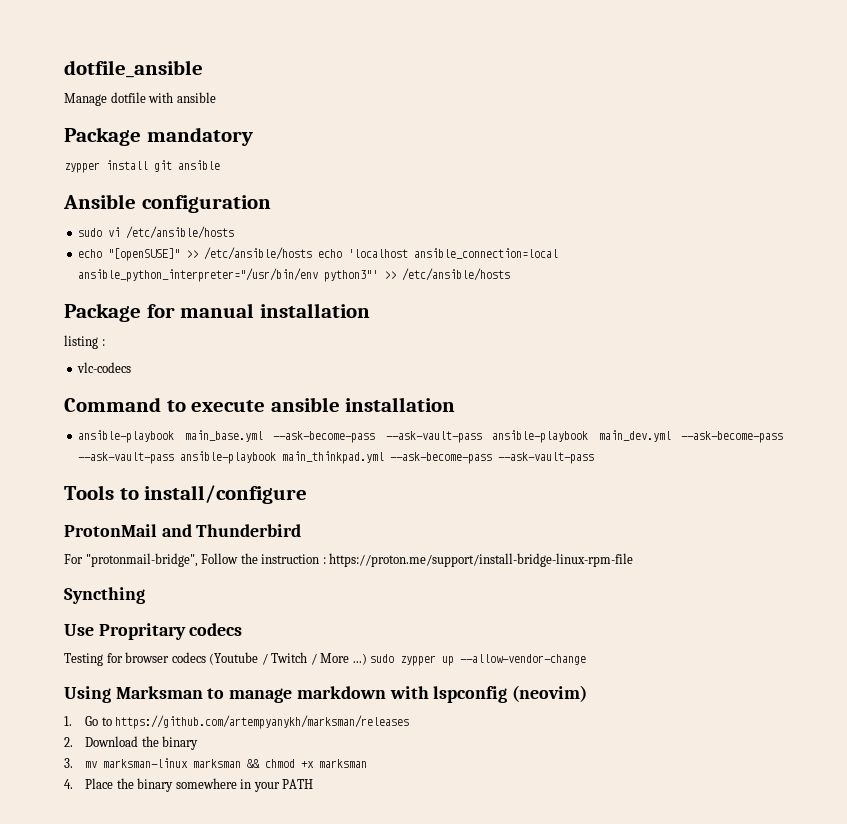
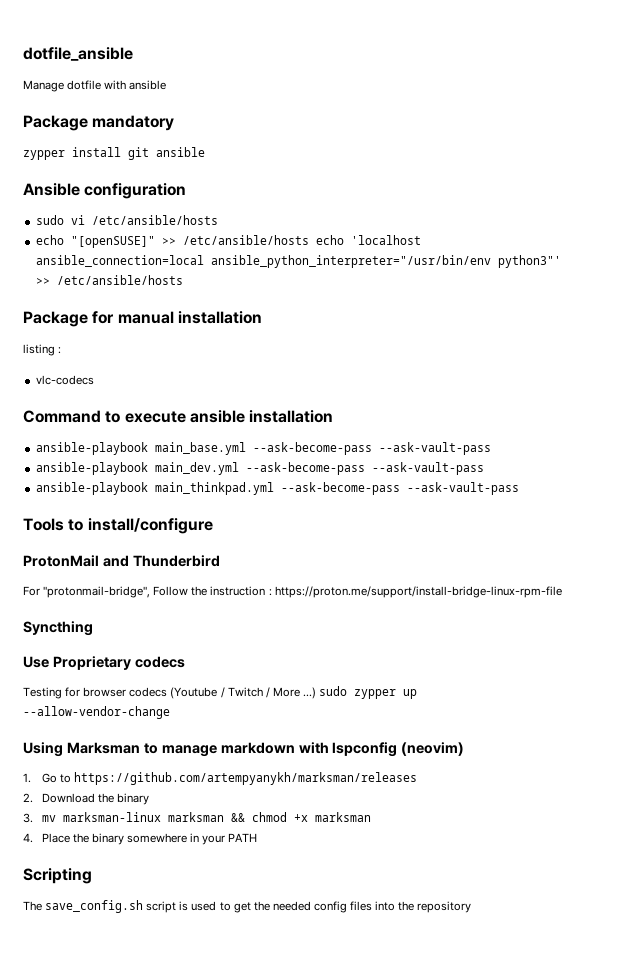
- ansible-playbook main_base.yml --ask-become-pass --ask-vault-pass ansible-playbook main_dev.yml --ask-become-pass --ask-vault-pass ansible-playbook main_thinkpad.yml --ask-become-pass --ask-vault-pass
+ ansible-playbook main_base.yml --ask-become-pass --ask-vault-pass
+ ansible-playbook main_dev.yml --ask-become-pass --ask-vault-pass
+ ansible-playbook main_thinkpad.yml --ask-become-pass --ask-vault-pass
- Use Propritary codecs
+ Use Proprietary codecs
+ Scripting
+ The save_config.sh script is used to get the needed config files into the repository

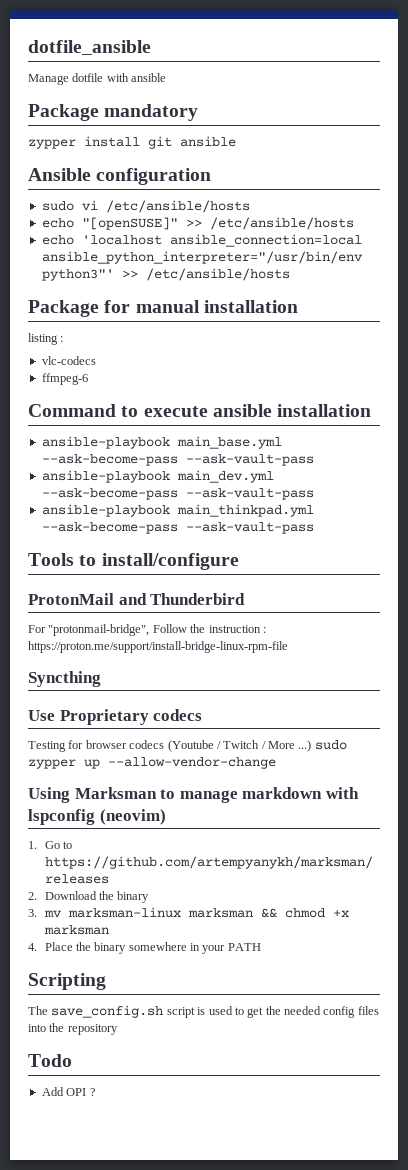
- echo "[openSUSE]" >> /etc/ansible/hosts echo 'localhost ansible_connection=local ansible_python_interpreter="/usr/bin/env python3"' >> /etc/ansible/hosts
+ echo "[openSUSE]" >> /etc/ansible/hosts
+ echo 'localhost ansible_connection=local ansible_python_interpreter="/usr/bin/env python3"' >> /etc/ansible/hosts
+ ffmpeg-6
+ Todo
+ Add OPI ?

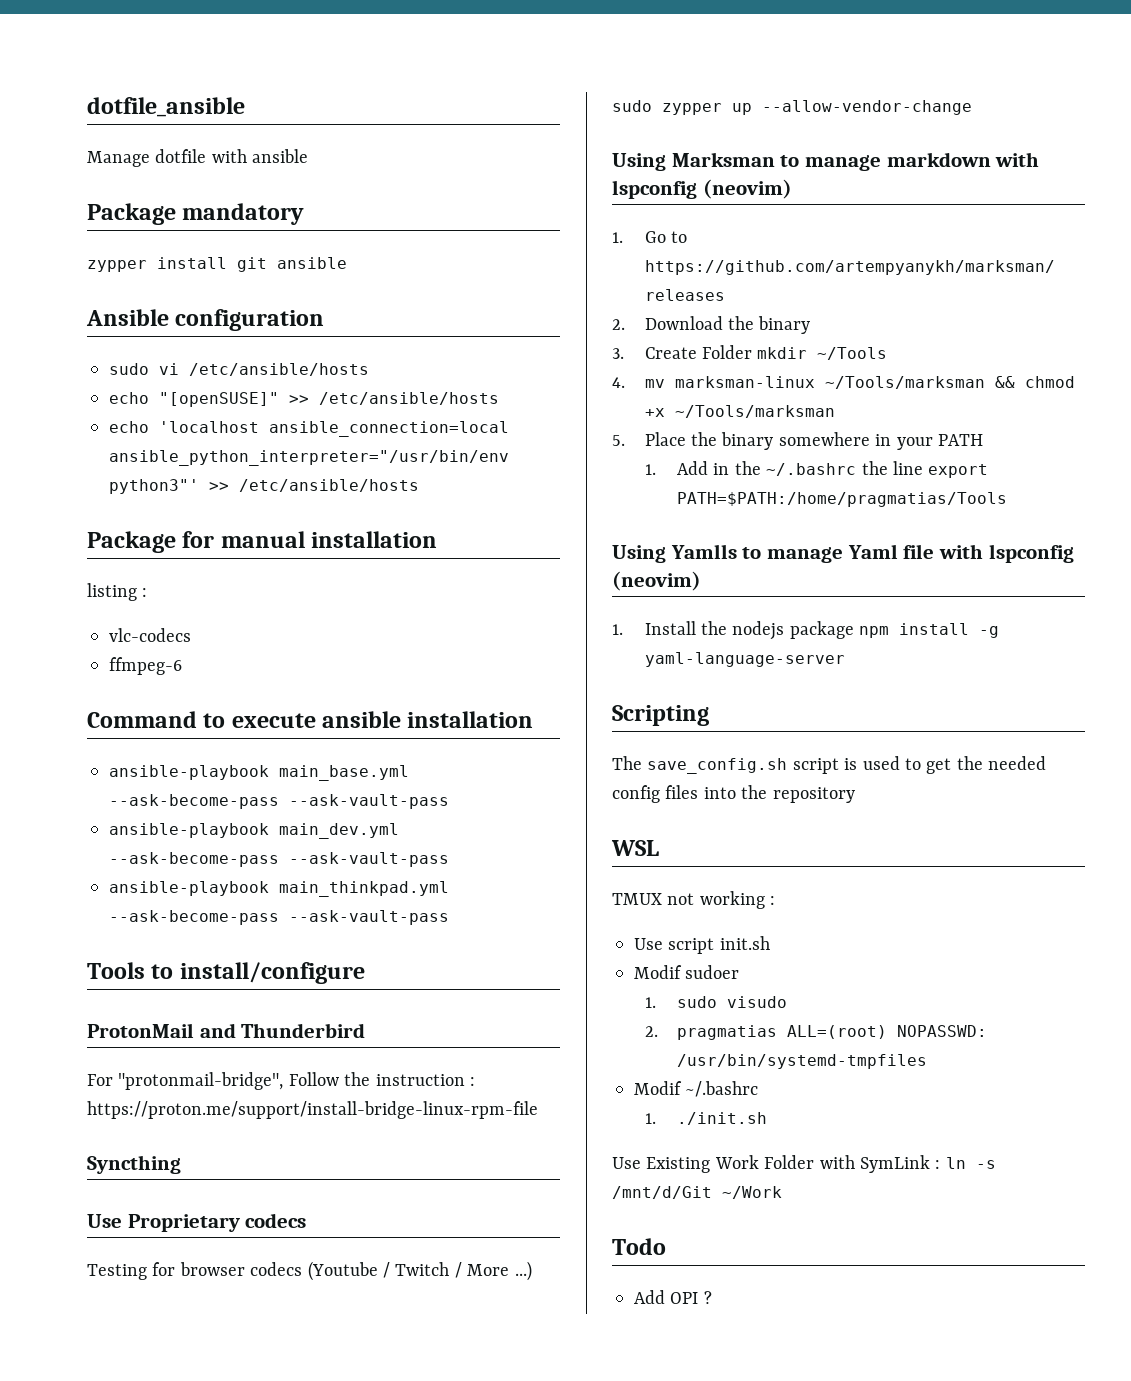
- 3. mv marksman-linux marksman && chmod +x marksman
- 4. Place the binary somewhere in your PATH
+ 3. Create Folder mkdir ~/Tools
+ 4. mv marksman-linux ~/Tools/marksman && chmod +x ~/Tools/marksman
+ 5. Place the binary somewhere in your PATH
+ 1. Add in the ~/.bashrc the line export PATH=$PATH:/home/pragmatias/Tools
+ Using Yamlls to manage Yaml file with lspconfig (neovim)
+ 1. Install the nodejs package npm install -g yaml-language-server
+ WSL
+ TMUX not working :
+ Use script init.sh
+ Modif sudoer
+ 1. sudo visudo
+ 2. pragmatias ALL=(root) NOPASSWD: /usr/bin/systemd-tmpfiles
+ Modif ~/.bashrc
+ 1. ./init.sh
+ Use Existing Work Folder with SymLink : ln -s /mnt/d/Git ~/Work

